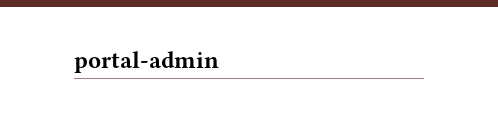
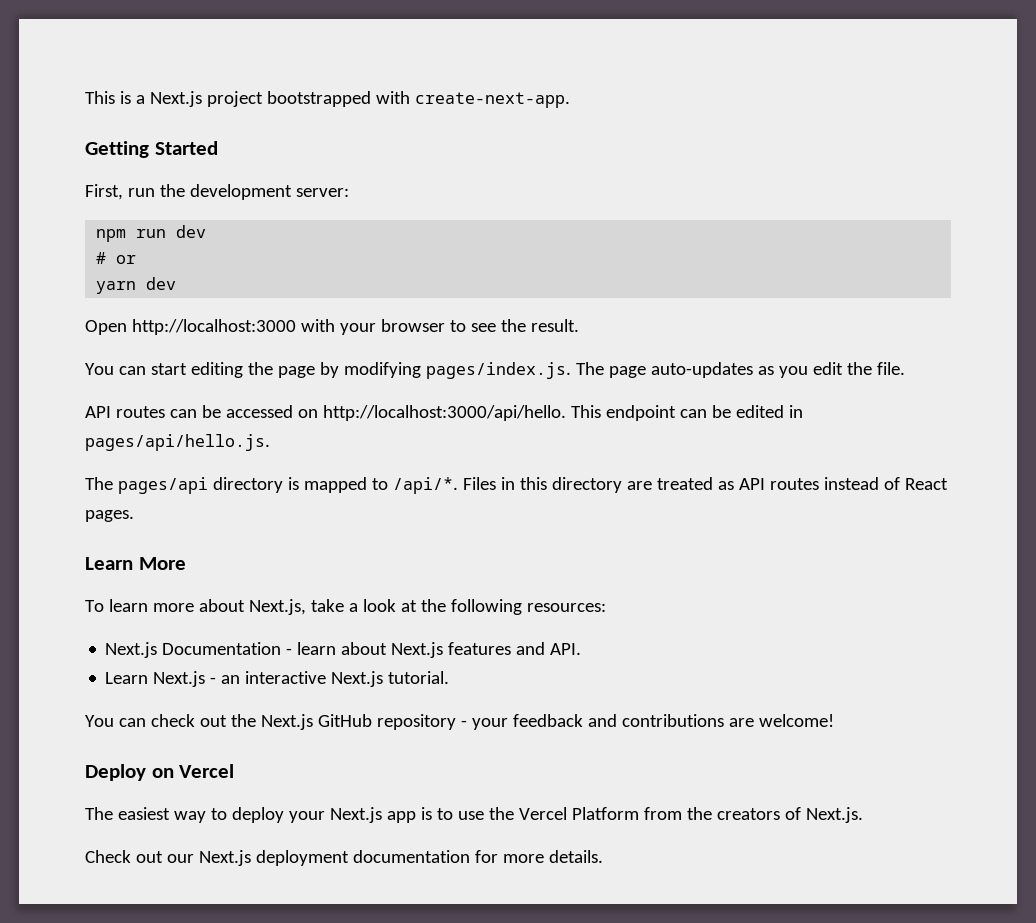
- portal-admin
+ This is a Next.js project bootstrapped with create-next-app.
+ Getting Started
+ First, run the development server:
+ npm run dev
+ # or
+ yarn dev
+ Open http://localhost:3000 with your browser to see the result.
+ You can start editing the page by modifying pages/index.js. The page auto-updates as you edit the file.
+ API routes can be accessed on http://localhost:3000/api/hello. This endpoint can be edited in pages/api/hello.js.
+ The pages/api directory is mapped to /api/*. Files in this directory are treated as API routes instead of React pages.
+ Learn More
+ To learn more about Next.js, take a look at the following resources:
+ Next.js Documentation - learn about Next.js features and API.
+ Learn Next.js - an interactive Next.js tutorial.
+ You can check out the Next.js GitHub repository - your feedback and contributions are welcome!
+ Deploy on Vercel
+ The easiest way to deploy your Next.js app is to use the Vercel Platform from the creators of Next.js.
+ Check out our Next.js deployment documentation for more details.

